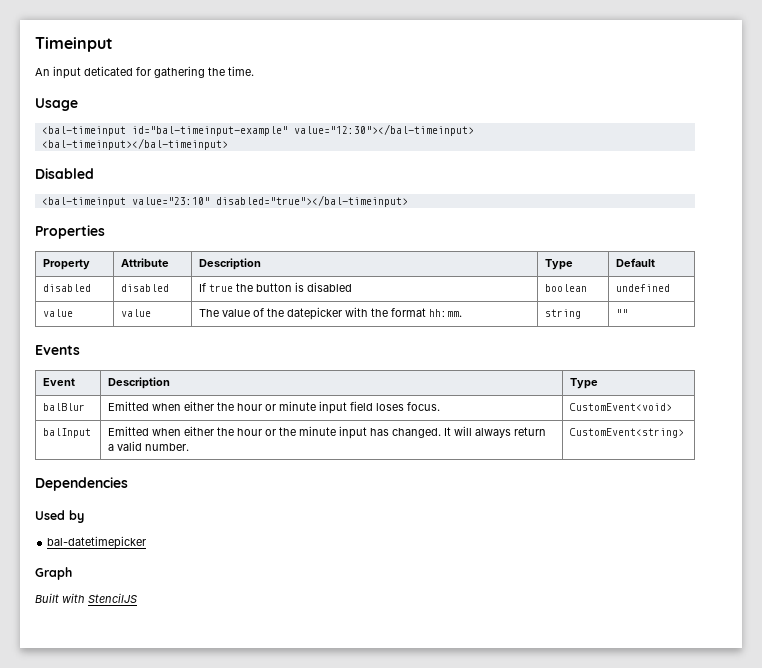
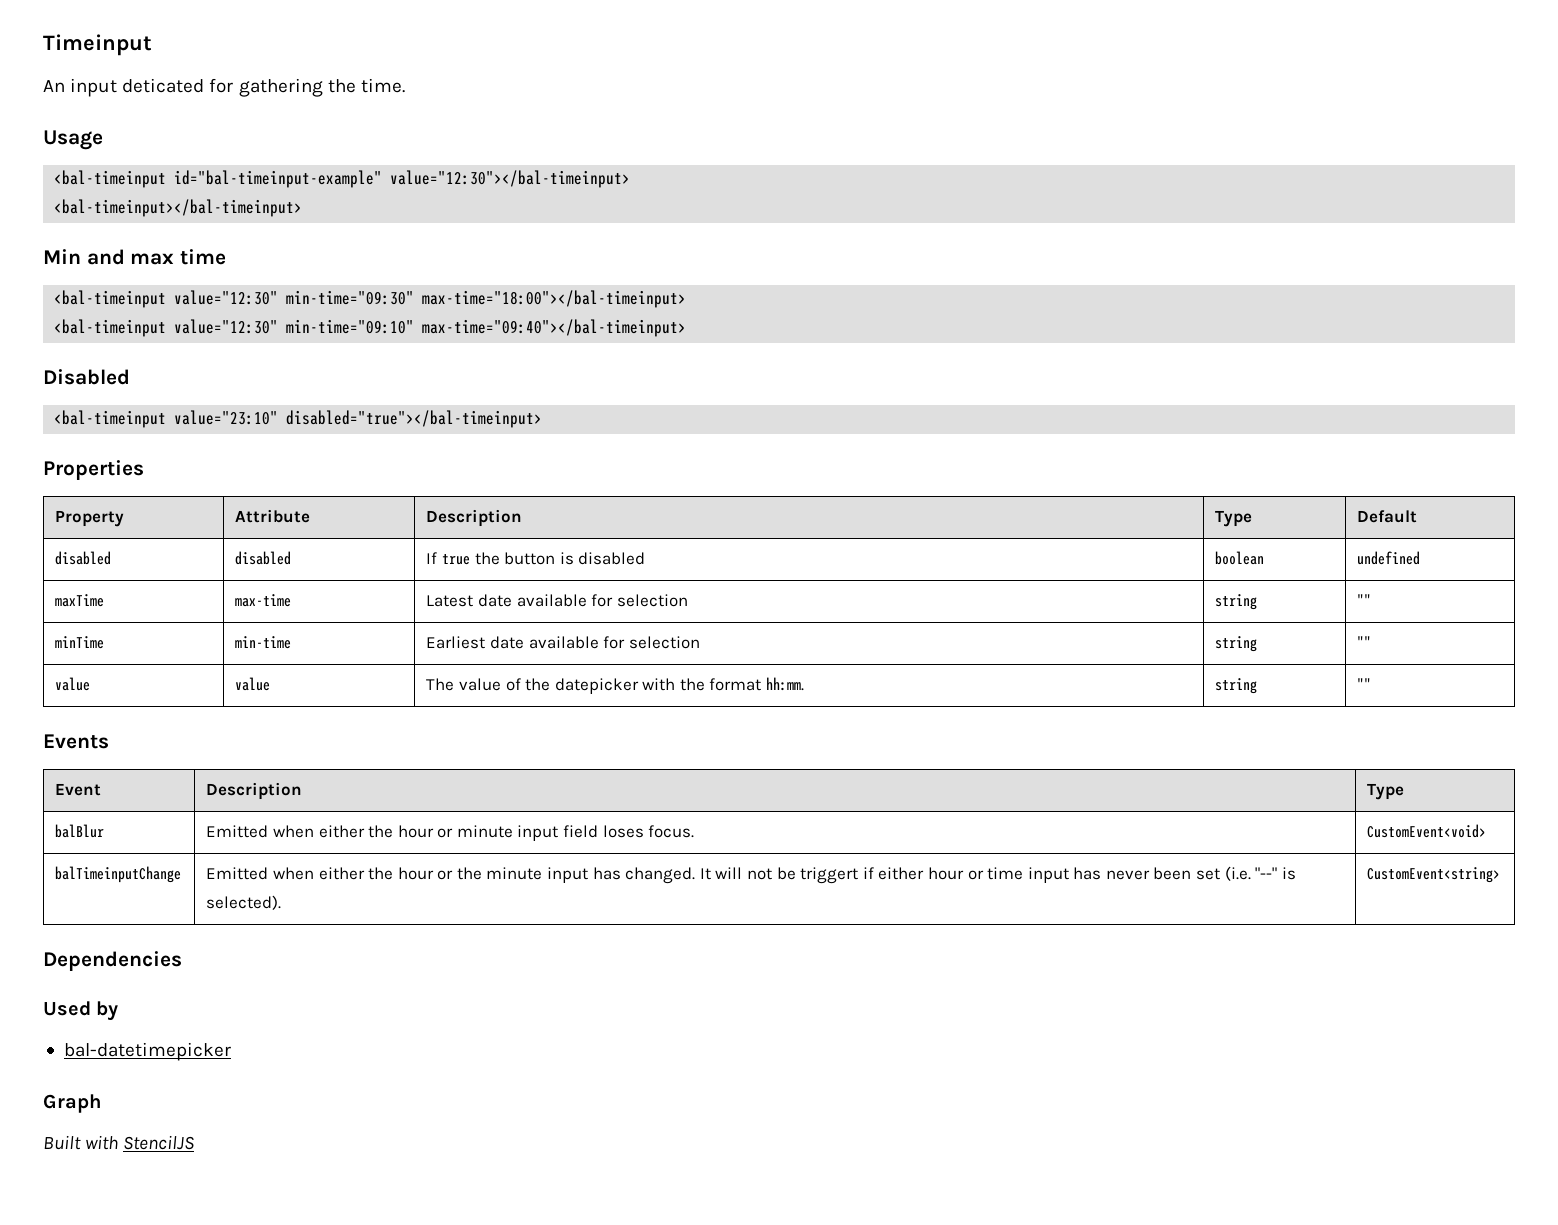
+ Min and max time
+ <bal-timeinput value="12:30" min-time="09:30" max-time="18:00"></bal-timeinput>
+ <bal-timeinput value="12:30" min-time="09:10" max-time="09:40"></bal-timeinput>
+ maxTime | max-time | Latest date available for selection | string | ""
+ minTime | min-time | Earliest date available for selection | string | ""
- balInput | Emitted when either the hour or the minute input has changed. It will always return a valid number. | CustomEvent<string>
+ balTimeinputChange | Emitted when either the hour or the minute input has changed. It will not be triggert if either hour or time input has never been set (i.e. "--" is selected). | CustomEvent<string>

